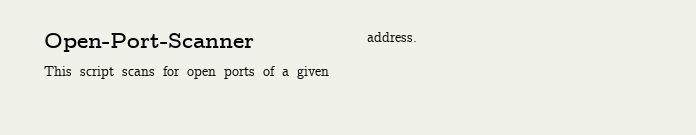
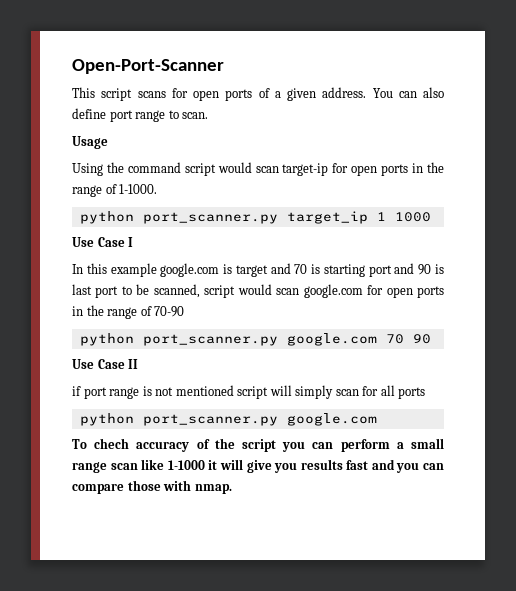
+ You can also define port range to scan.
+ Usage
+ Using the command script would scan target-ip for open ports in the range of 1-1000.
+ python port_scanner.py target_ip 1 1000
+ Use Case I
+ In this example google.com is target and 70 is starting port and 90 is last port to be scanned, script would scan google.com for open ports in the range of 70-90
+ python port_scanner.py google.com 70 90
+ Use Case II
+ if port range is not mentioned script will simply scan for all ports
+ python port_scanner.py google.com
+ To chech accuracy of the script you can perform a small range scan like 1-1000 it will give you results fast and you can compare those with nmap.

